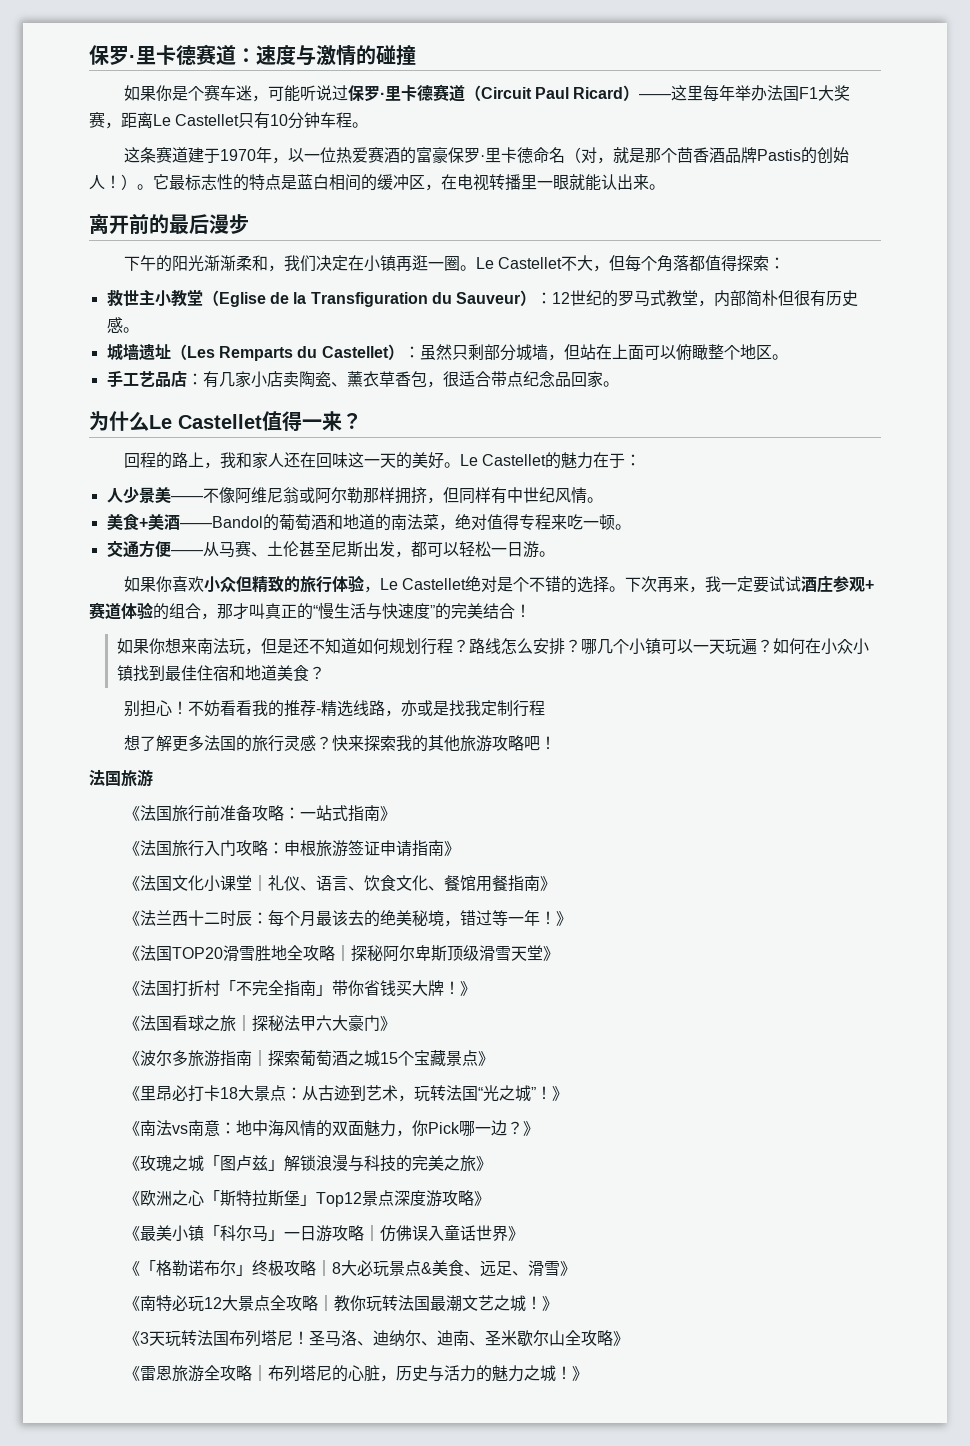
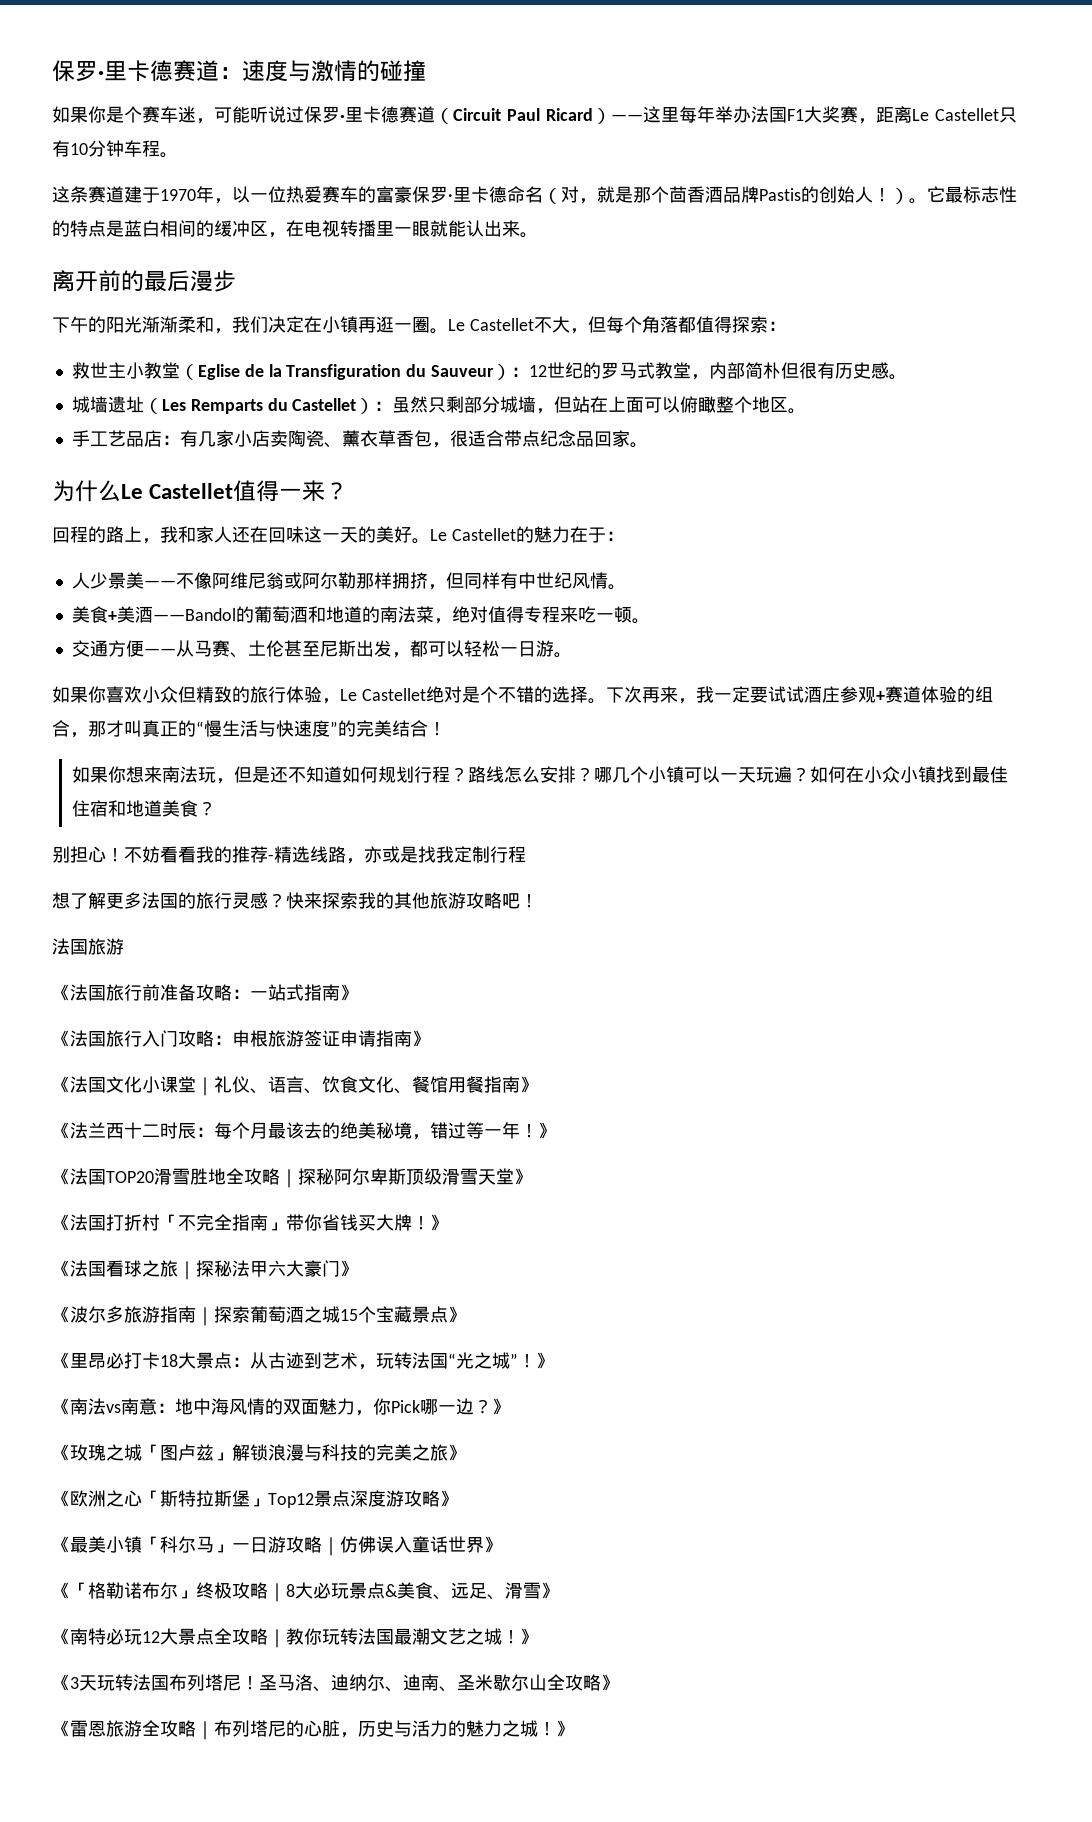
- 这条赛道建于1970年，以一位热爱赛酒的富豪保罗·里卡德命名（对，就是那个茴香酒品牌Pastis的创始人！）。
+ 这条赛道建于1970年，以一位热爱赛车的富豪保罗·里卡德命名（对，就是那个茴香酒品牌Pastis的创始人！）。

